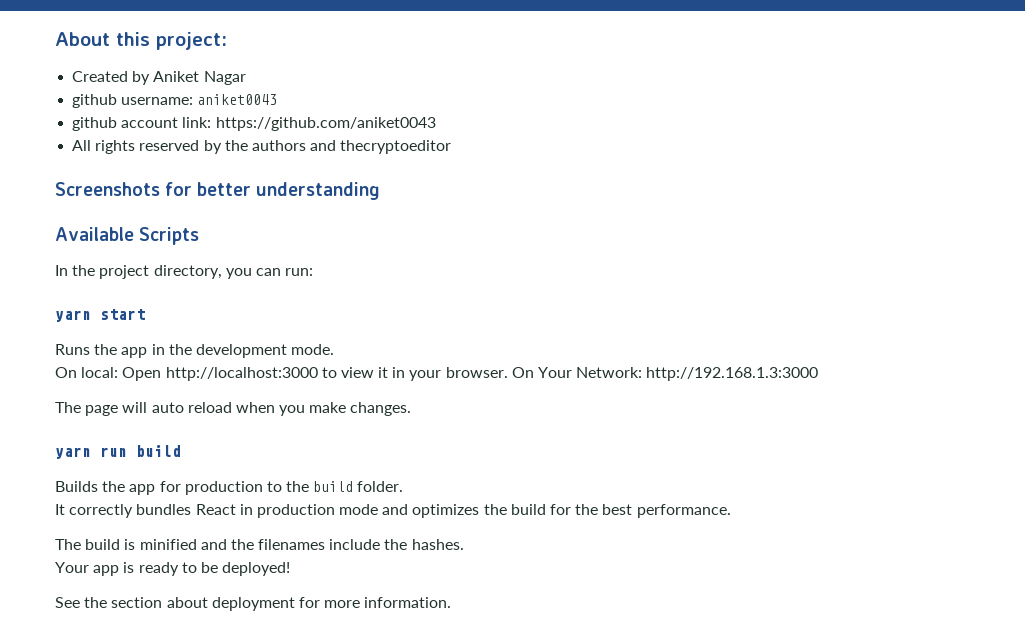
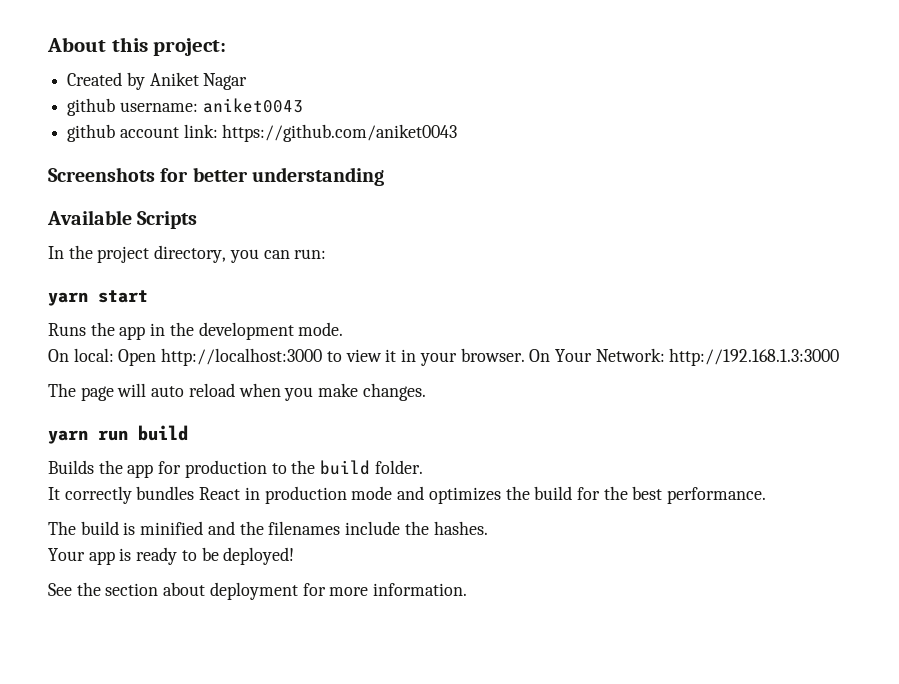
- All rights reserved by the authors and thecryptoeditor

